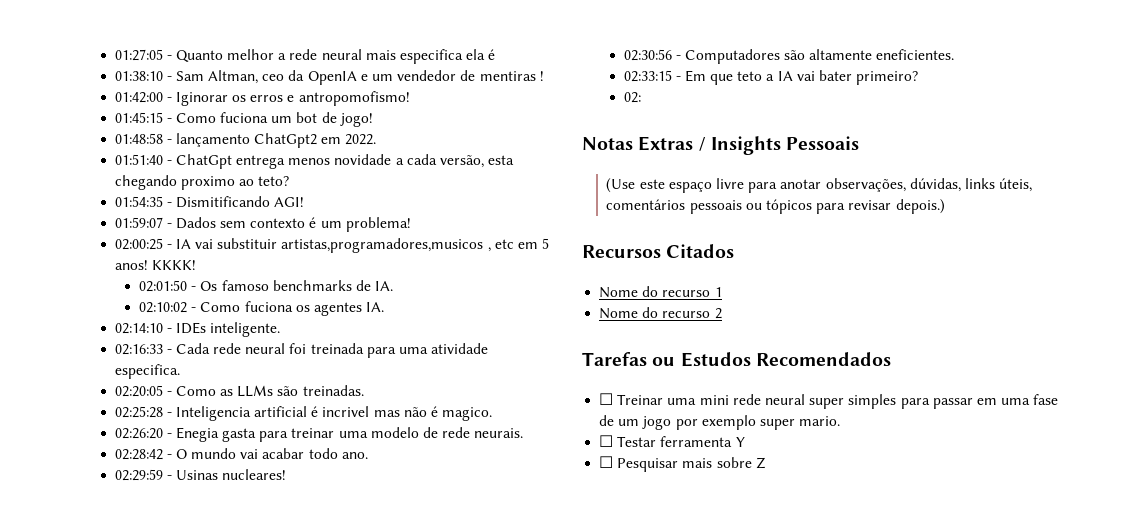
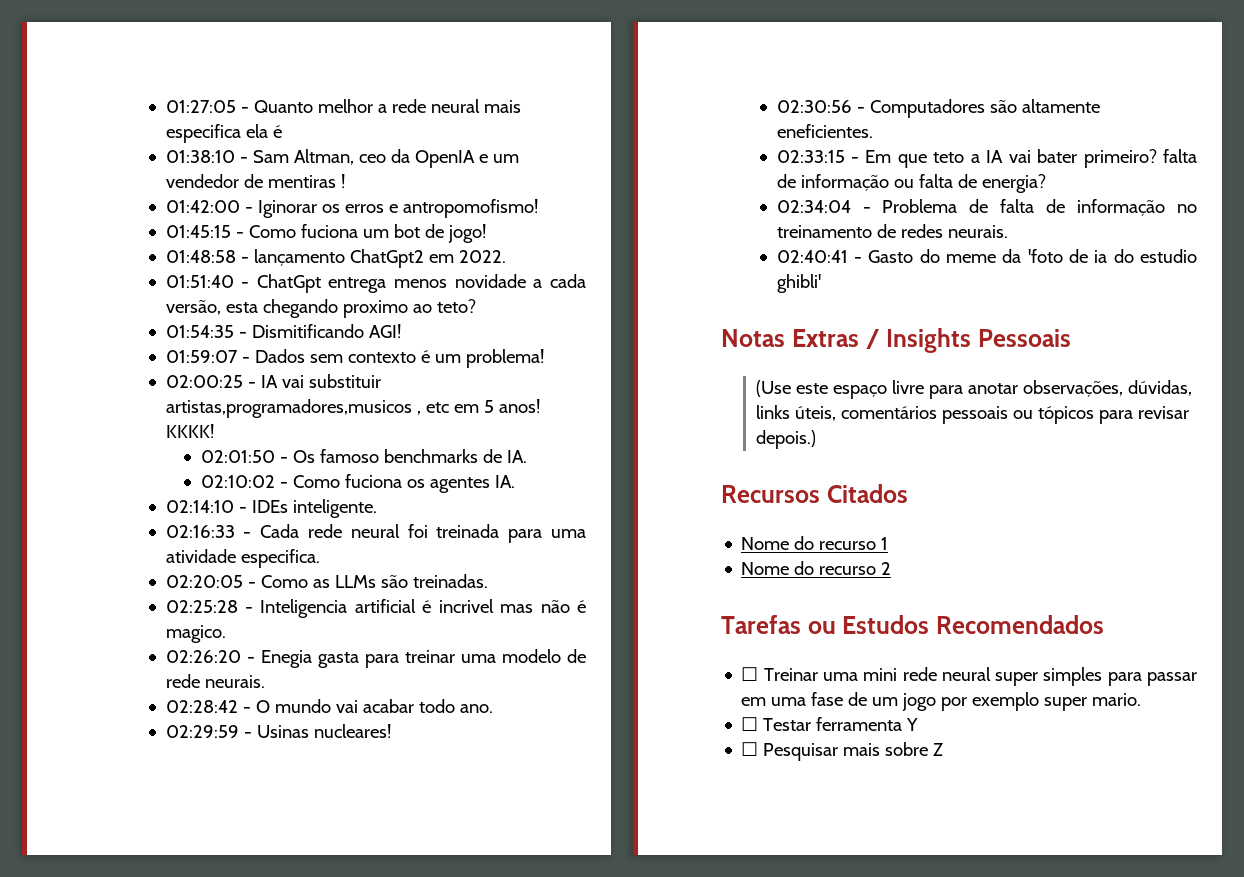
- 02:33:15 - Em que teto a IA vai bater primeiro?
- 02:
+ 02:33:15 - Em que teto a IA vai bater primeiro? falta de informação ou falta de energia?
+ 02:34:04 - Problema de falta de informação no treinamento de redes neurais.
+ 02:40:41 - Gasto do meme da 'foto de ia do estudio ghibli'

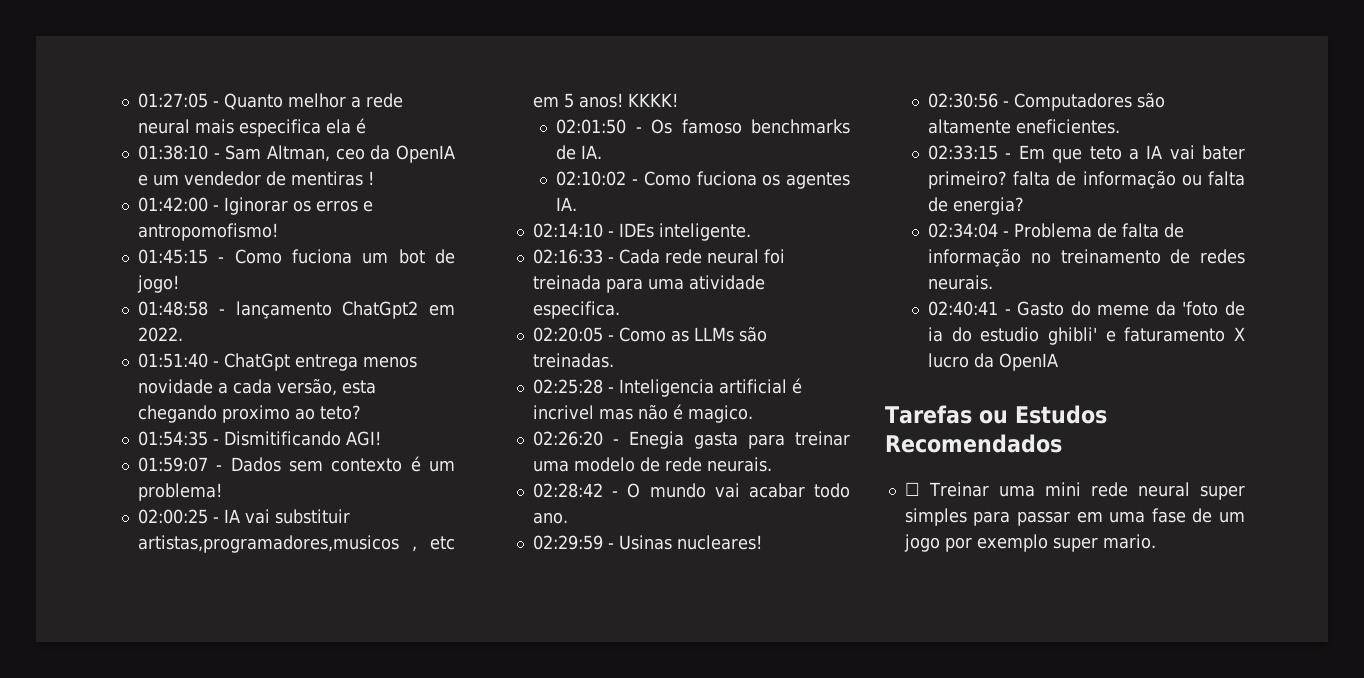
- 02:40:41 - Gasto do meme da 'foto de ia do estudio ghibli'
- Notas Extras / Insights Pessoais
- (Use este espaço livre para anotar observações, dúvidas, links úteis, comentários pessoais ou tópicos para revisar depois.)
- Recursos Citados
- Nome do recurso 1
- Nome do recurso 2
+ 02:40:41 - Gasto do meme da 'foto de ia do estudio ghibli' e faturamento X lucro da OpenIA
- ☐ Testar ferramenta Y
- ☐ Pesquisar mais sobre Z

